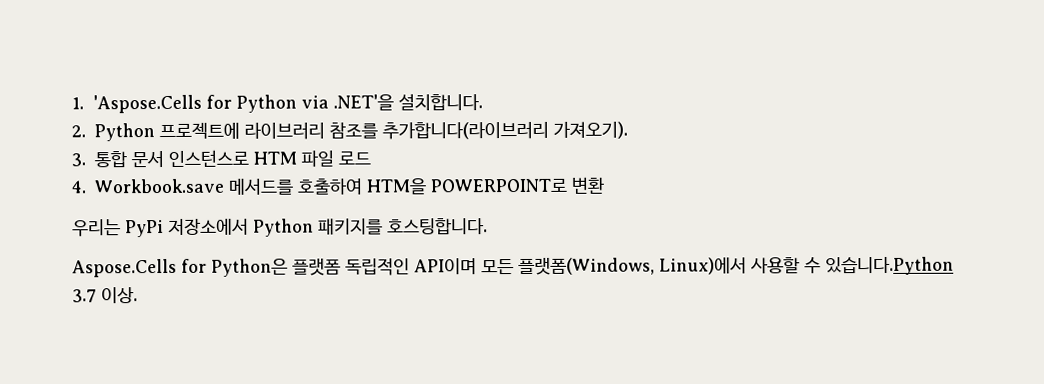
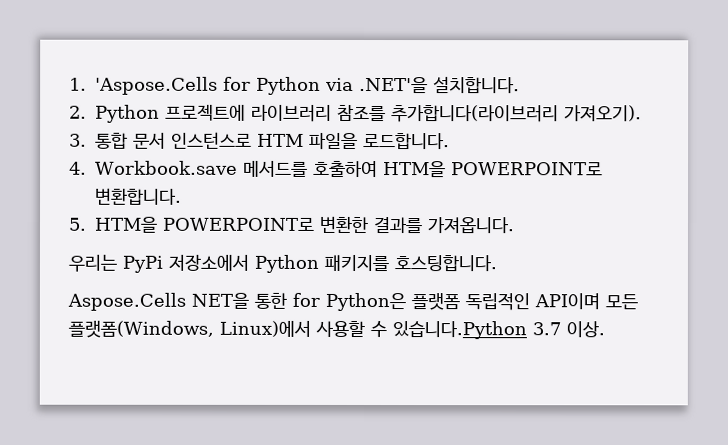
- 3. 통합 문서 인스턴스로 HTM 파일 로드
+ 3. 통합 문서 인스턴스로 HTM 파일을 로드합니다.
- 4. Workbook.save 메서드를 호출하여 HTM을 POWERPOINT로 변환
+ 4. Workbook.save 메서드를 호출하여 HTM을 POWERPOINT로 변환합니다.
+ 5. HTM을 POWERPOINT로 변환한 결과를 가져옵니다.
- Aspose.Cells for Python은 플랫폼 독립적인 API이며 모든 플랫폼(Windows, Linux)에서 사용할 수 있습니다.Python 3.7 이상.
+ Aspose.Cells NET을 통한 for Python은 플랫폼 독립적인 API이며 모든 플랫폼(Windows, Linux)에서 사용할 수 있습니다.Python 3.7 이상.

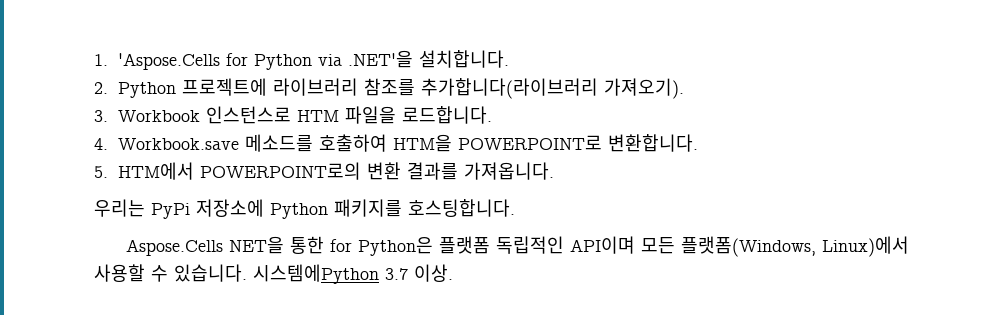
- 3. 통합 문서 인스턴스로 HTM 파일을 로드합니다.
+ 3. Workbook 인스턴스로 HTM 파일을 로드합니다.
- 4. Workbook.save 메서드를 호출하여 HTM을 POWERPOINT로 변환합니다.
+ 4. Workbook.save 메소드를 호출하여 HTM을 POWERPOINT로 변환합니다.
- 5. HTM을 POWERPOINT로 변환한 결과를 가져옵니다.
+ 5. HTM에서 POWERPOINT로의 변환 결과를 가져옵니다.
- 우리는 PyPi 저장소에서 Python 패키지를 호스팅합니다.
+ 우리는 PyPi 저장소에 Python 패키지를 호스팅합니다.
- Aspose.Cells NET을 통한 for Python은 플랫폼 독립적인 API이며 모든 플랫폼(Windows, Linux)에서 사용할 수 있습니다.Python 3.7 이상.
+ Aspose.Cells NET을 통한 for Python은 플랫폼 독립적인 API이며 모든 플랫폼(Windows, Linux)에서 사용할 수 있습니다. 시스템에Python 3.7 이상.

